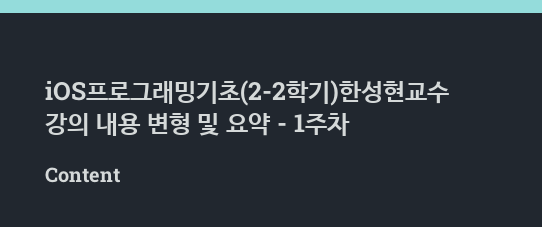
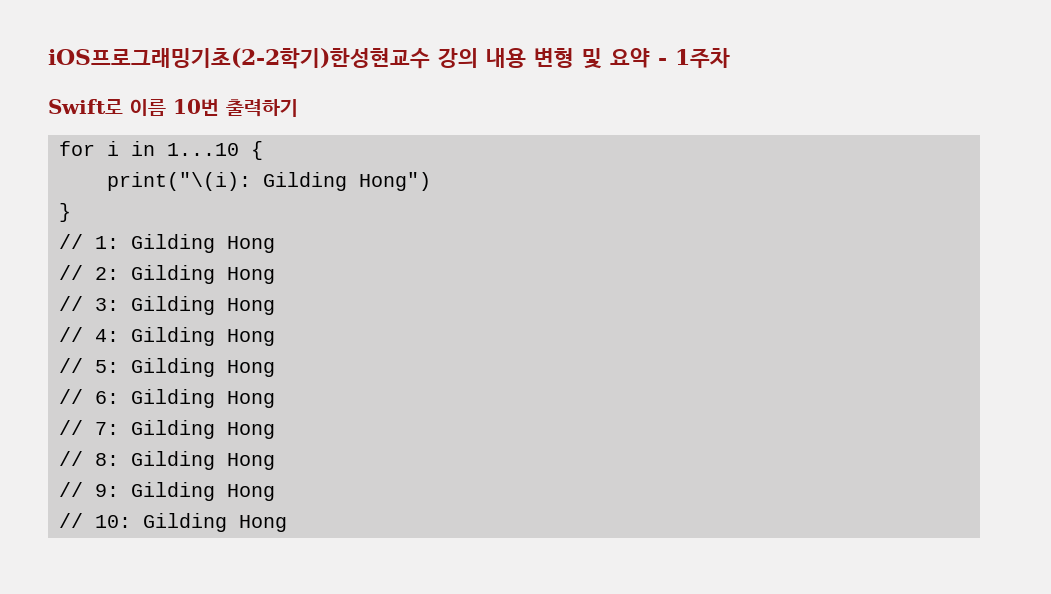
- Content
+ Swift로 이름 10번 출력하기
+ for i in 1...10 {
+ print("\(i): Gilding Hong")
+ }
+ // 1: Gilding Hong
+ // 2: Gilding Hong
+ // 3: Gilding Hong
+ // 4: Gilding Hong
+ // 5: Gilding Hong
+ // 6: Gilding Hong
+ // 7: Gilding Hong
+ // 8: Gilding Hong
+ // 9: Gilding Hong
+ // 10: Gilding Hong

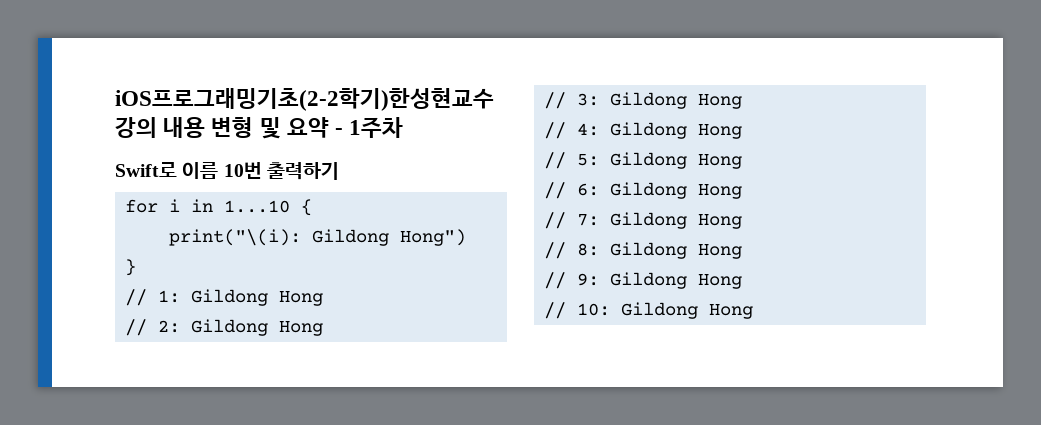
- print("\(i): Gilding Hong")
+ print("\(i): Gildong Hong")
- // 1: Gilding Hong
+ // 1: Gildong Hong
- // 2: Gilding Hong
+ // 2: Gildong Hong
- // 3: Gilding Hong
+ // 3: Gildong Hong
- // 4: Gilding Hong
+ // 4: Gildong Hong
- // 5: Gilding Hong
+ // 5: Gildong Hong
- // 6: Gilding Hong
+ // 6: Gildong Hong
- // 7: Gilding Hong
+ // 7: Gildong Hong
- // 8: Gilding Hong
+ // 8: Gildong Hong
- // 9: Gilding Hong
+ // 9: Gildong Hong
- // 10: Gilding Hong
+ // 10: Gildong Hong

